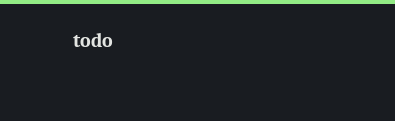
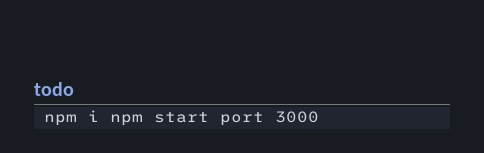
+ npm i npm start port 3000

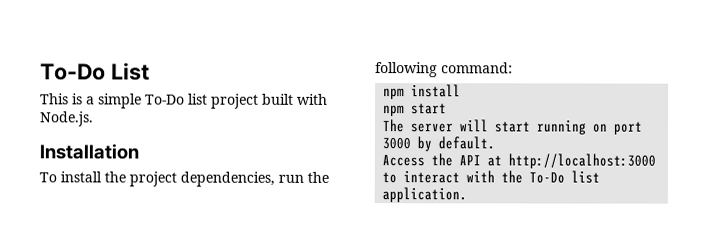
- todo
- npm i npm start port 3000
+ To-Do List
+ This is a simple To-Do list project built with Node.js.
+ Installation
+ To install the project dependencies, run the following command:
+ npm install
+ npm start
+ The server will start running on port 3000 by default.
+ Access the API at http://localhost:3000 to interact with the To-Do list application.

